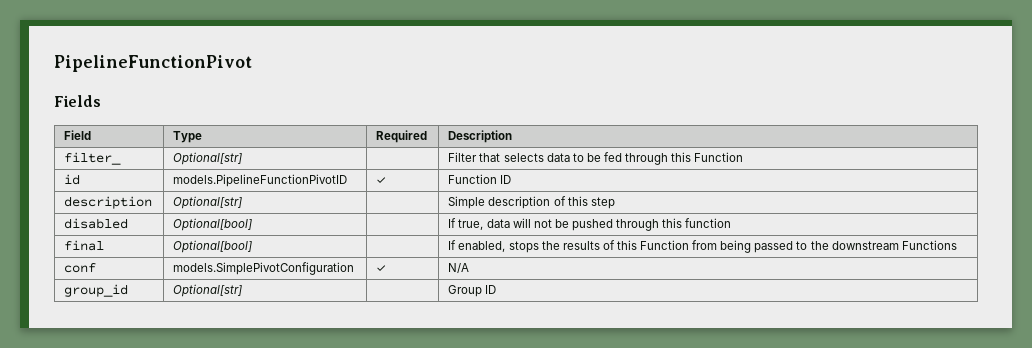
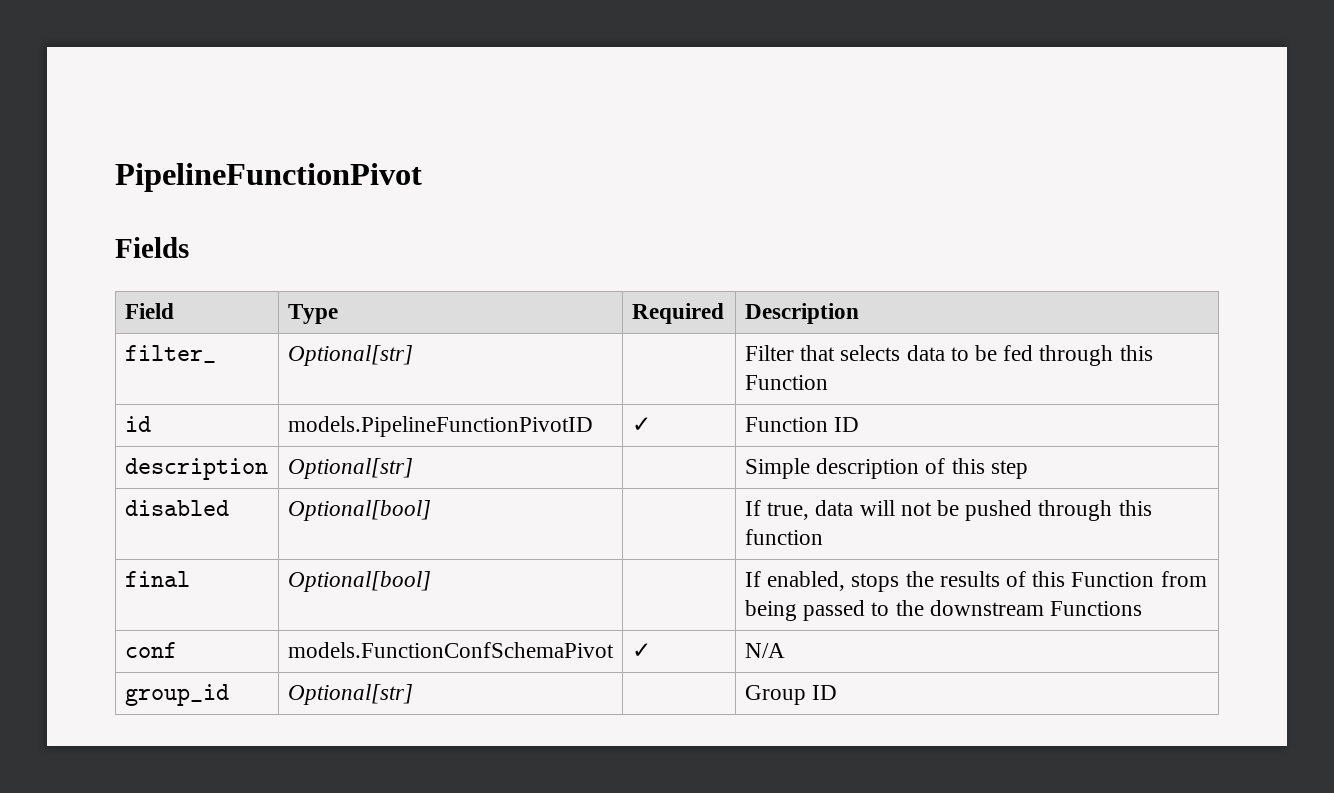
- conf | models.SimplePivotConfiguration | ✓ | N/A
+ conf | models.FunctionConfSchemaPivot | ✓ | N/A

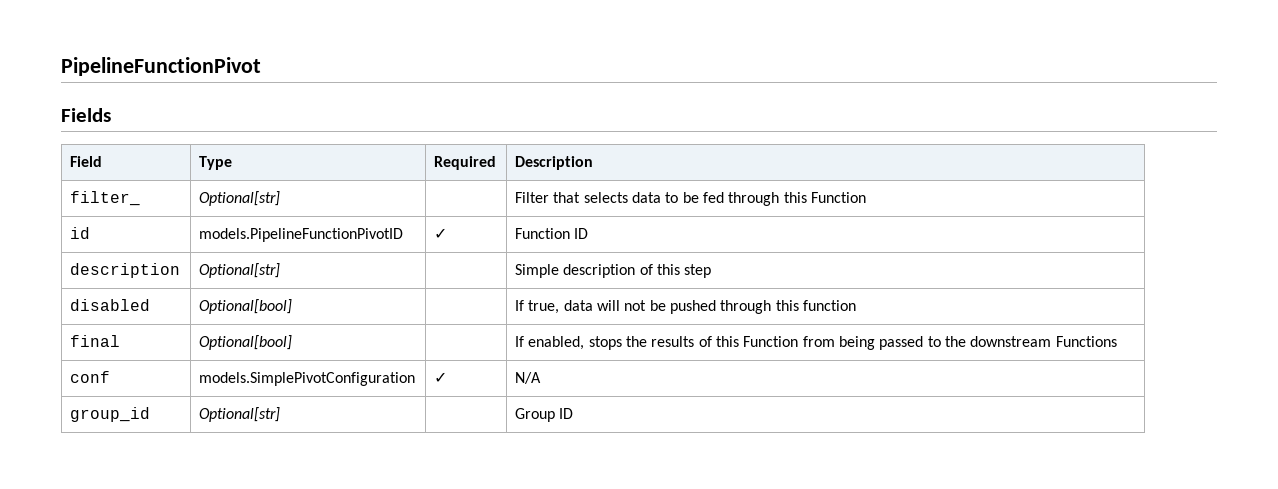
- conf | models.FunctionConfSchemaPivot | ✓ | N/A
+ conf | models.SimplePivotConfiguration | ✓ | N/A

